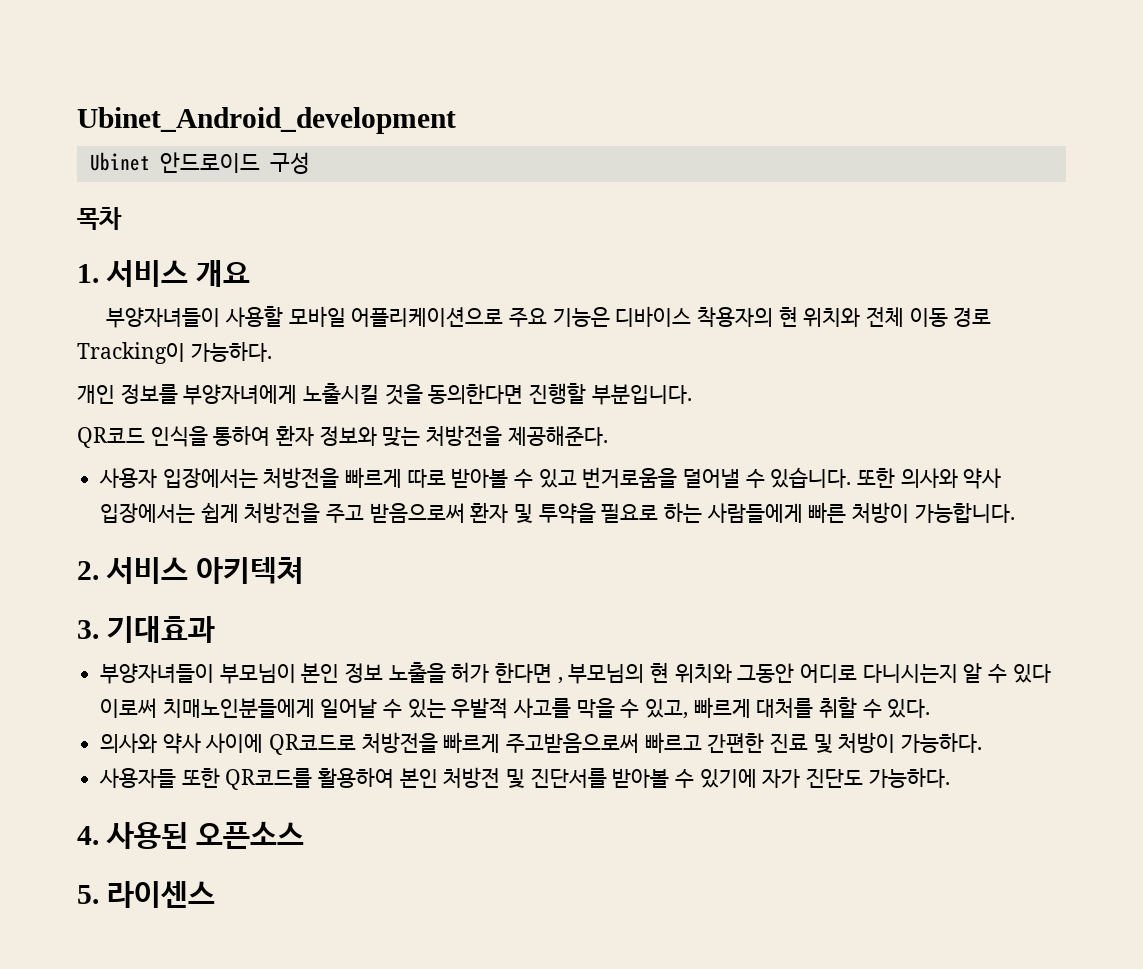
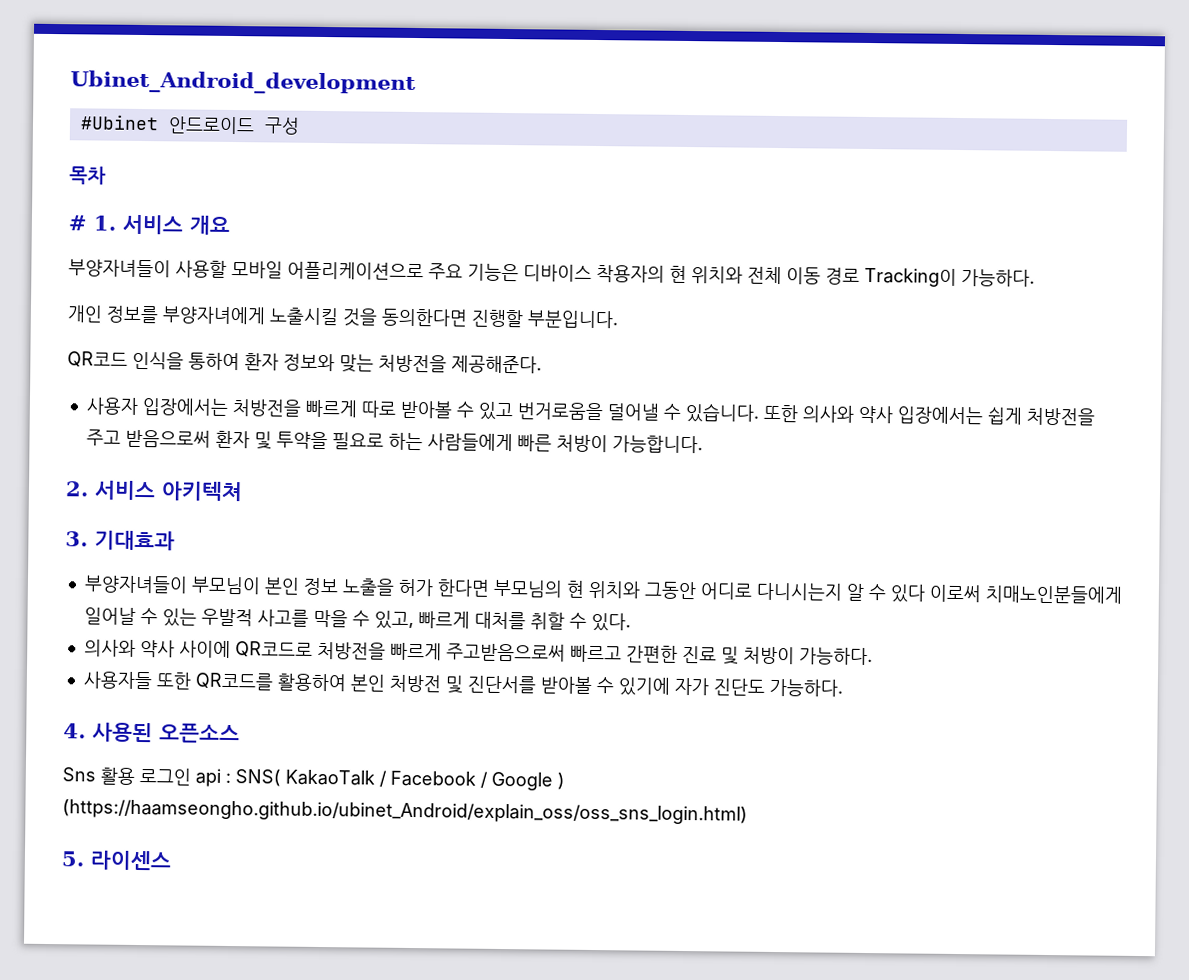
- Ubinet 안드로이드 구성
+ #Ubinet 안드로이드 구성
- 1. 서비스 개요
+ # 1. 서비스 개요
- 부양자녀들이 부모님이 본인 정보 노출을 허가 한다면 , 부모님의 현 위치와 그동안 어디로 다니시는지 알 수 있다 이로써 치매노인분들에게 일어날 수 있는 우발적 사고를 막을 수 있고, 빠르게 대처를 취할 수 있다.
+ 부양자녀들이 부모님이 본인 정보 노출을 허가 한다면 부모님의 현 위치와 그동안 어디로 다니시는지 알 수 있다 이로써 치매노인분들에게 일어날 수 있는 우발적 사고를 막을 수 있고, 빠르게 대처를 취할 수 있다.
+ Sns 활용 로그인 api : SNS( KakaoTalk / Facebook / Google ) (https://haamseongho.github.io/ubinet_Android/explain_oss/oss_sns_login.html)

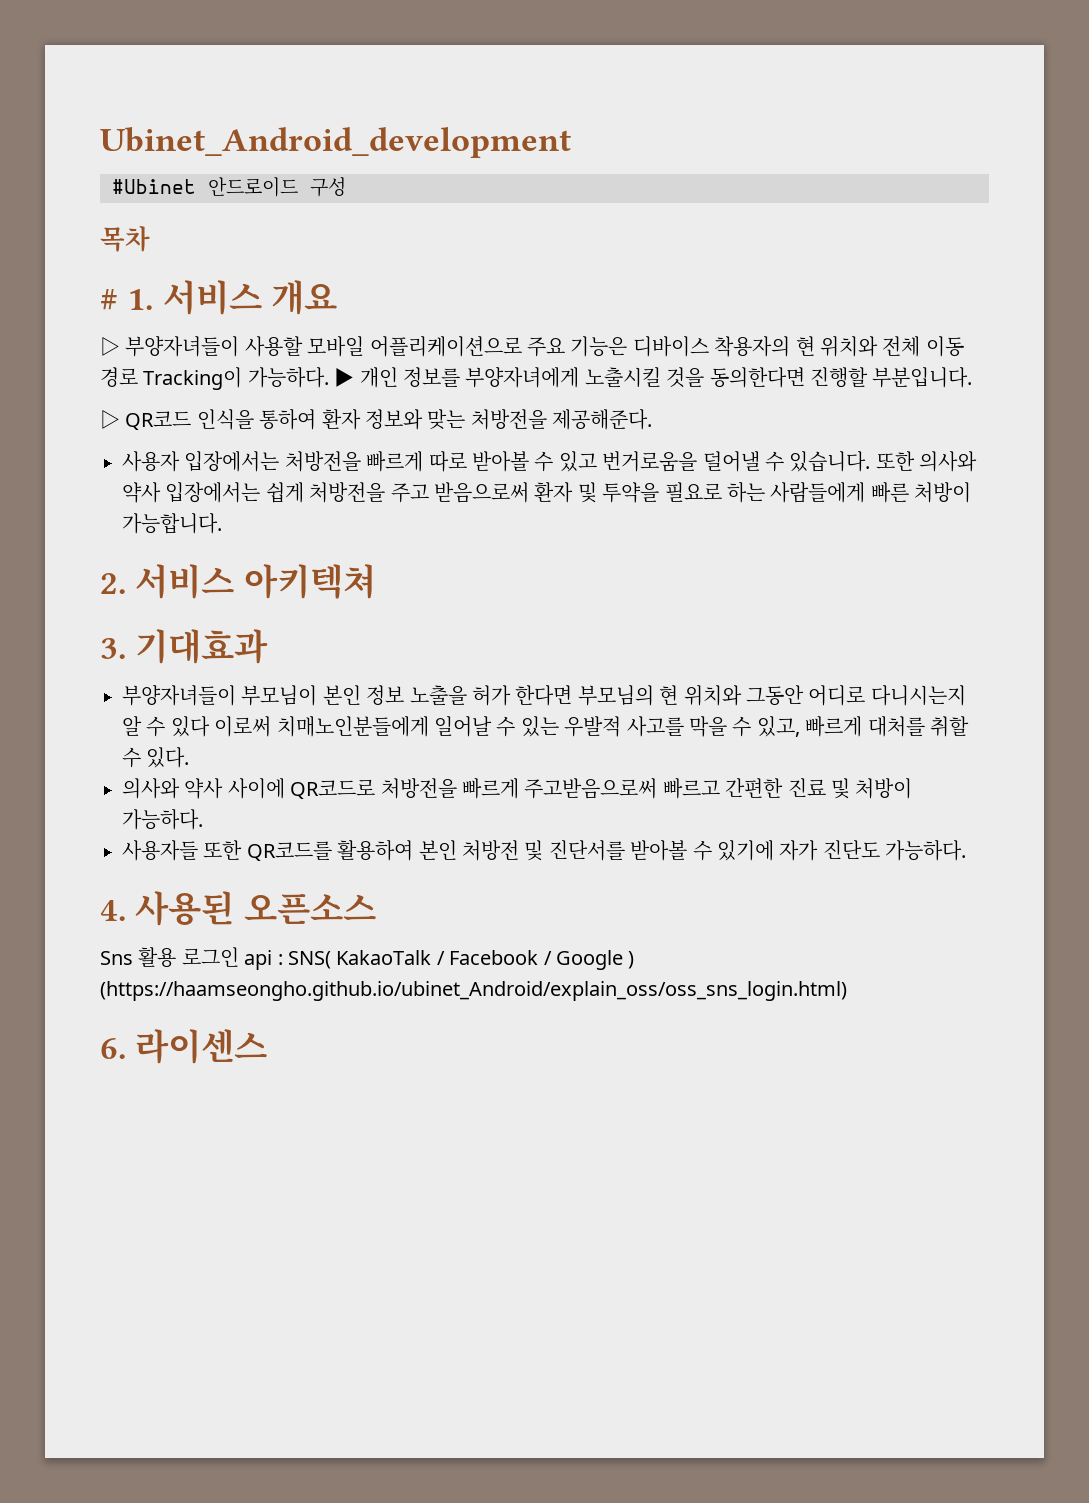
- 부양자녀들이 사용할 모바일 어플리케이션으로 주요 기능은 디바이스 착용자의 현 위치와 전체 이동 경로 Tracking이 가능하다.
- 개인 정보를 부양자녀에게 노출시킬 것을 동의한다면 진행할 부분입니다.
+ ▷ 부양자녀들이 사용할 모바일 어플리케이션으로 주요 기능은 디바이스 착용자의 현 위치와 전체 이동 경로 Tracking이 가능하다. ▶ 개인 정보를 부양자녀에게 노출시킬 것을 동의한다면 진행할 부분입니다.
- QR코드 인식을 통하여 환자 정보와 맞는 처방전을 제공해준다.
+ ▷ QR코드 인식을 통하여 환자 정보와 맞는 처방전을 제공해준다.
- 5. 라이센스
+ 6. 라이센스

